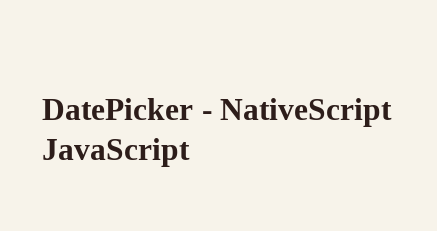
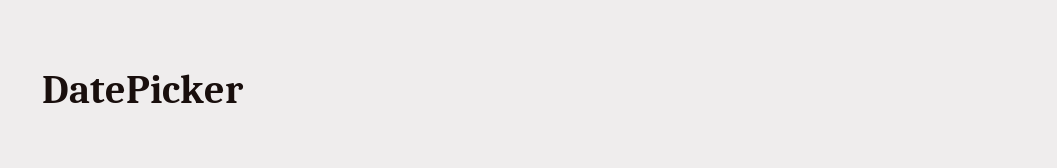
- DatePicker - NativeScript JavaScript
+ DatePicker

